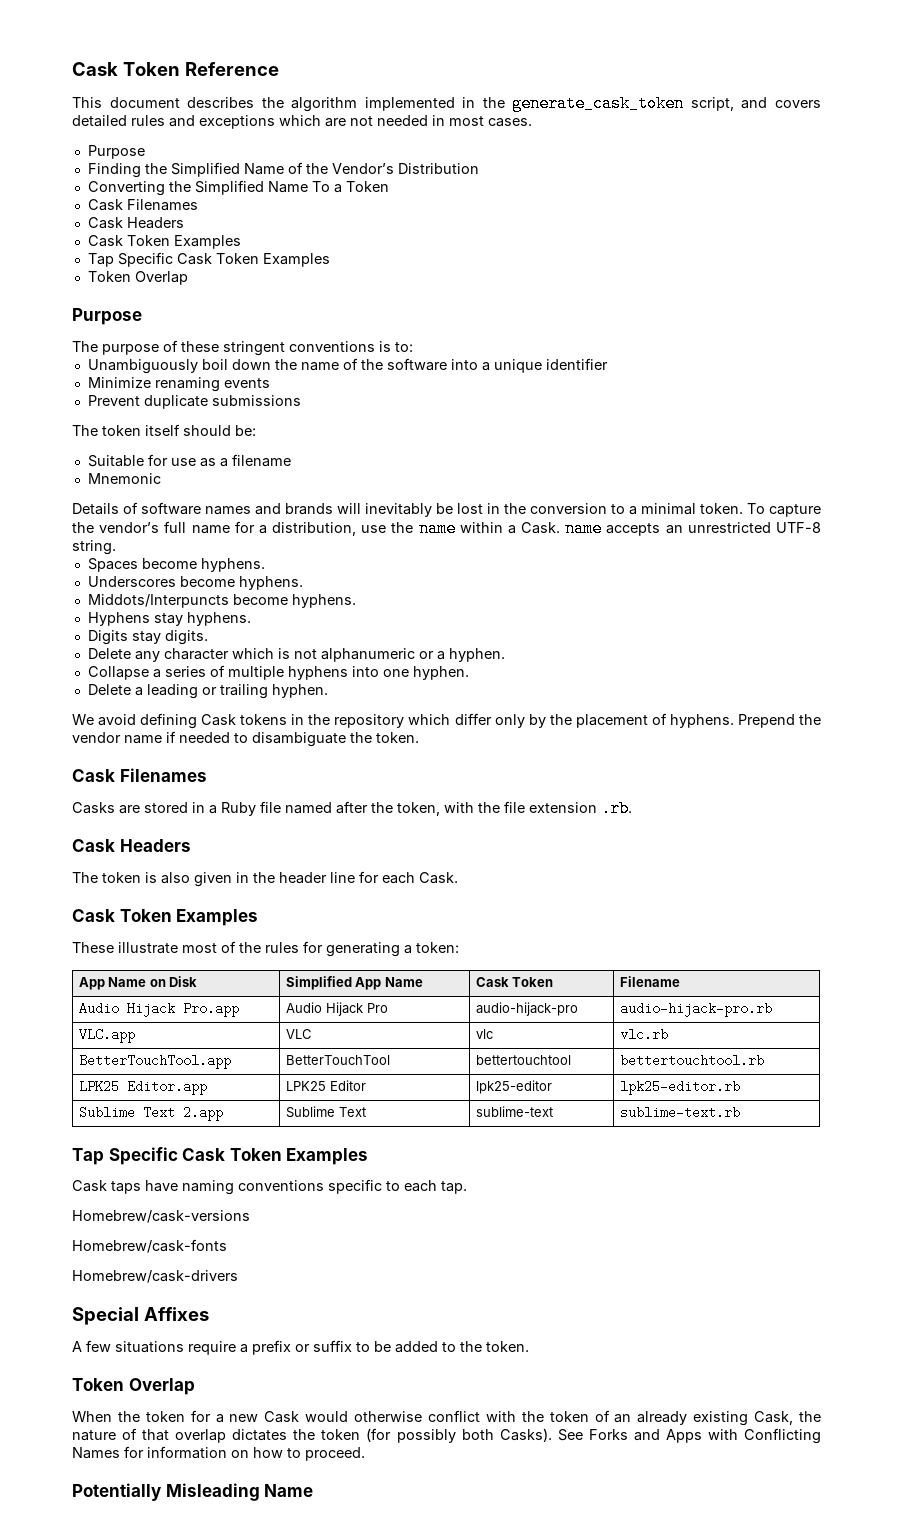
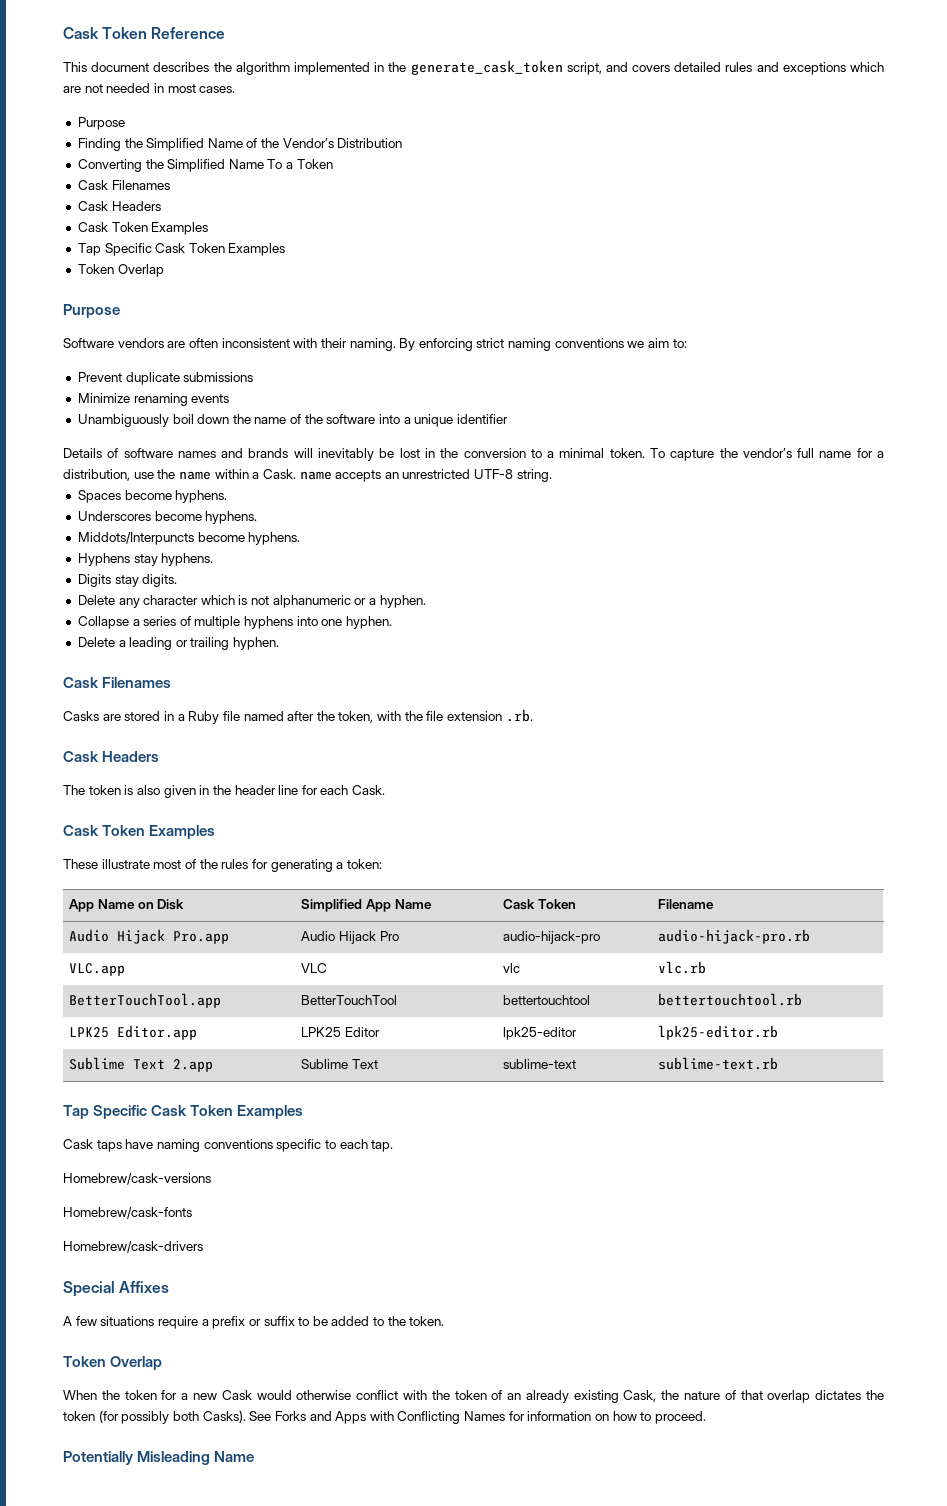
- The purpose of these stringent conventions is to:
+ Software vendors are often inconsistent with their naming. By enforcing strict naming conventions we aim to:
+ Prevent duplicate submissions
+ Minimize renaming events
- Minimize renaming events
- Prevent duplicate submissions
- The token itself should be:
- Suitable for use as a filename
- Mnemonic
- We avoid defining Cask tokens in the repository which differ only by the placement of hyphens. Prepend the vendor name if needed to disambiguate the token.

